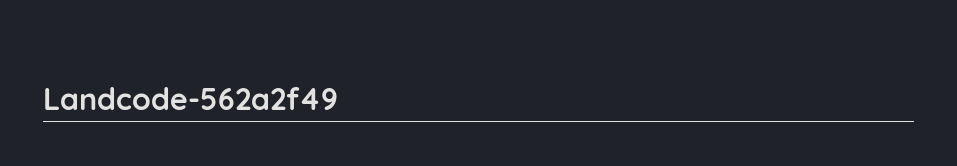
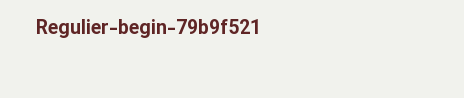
- Landcode-562a2f49
+ Regulier-begin-79b9f521

